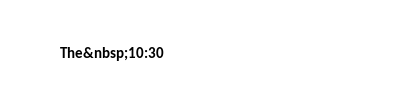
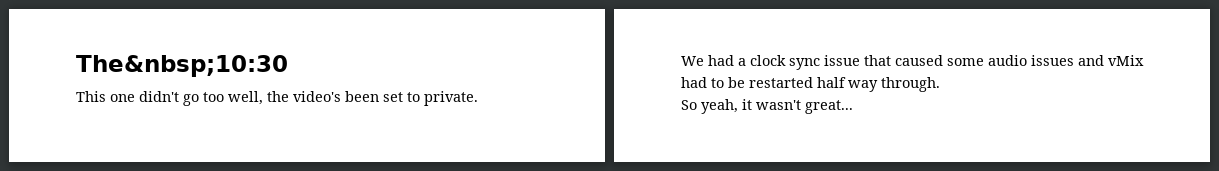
+ This one didn't go too well, the video's been set to private.
+ We had a clock sync issue that caused some audio issues and vMix had to be restarted half way through.
+ So yeah, it wasn't great...

